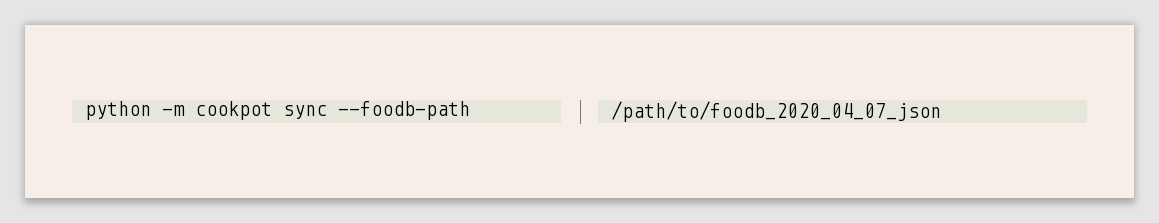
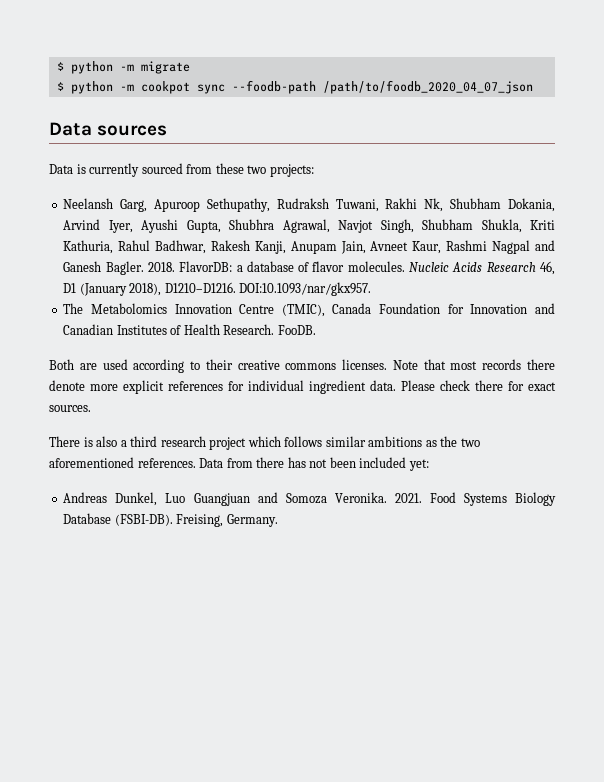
- python -m cookpot sync --foodb-path /path/to/foodb_2020_04_07_json
+ $ python -m migrate
+ $ python -m cookpot sync --foodb-path /path/to/foodb_2020_04_07_json
+ Data sources
+ Data is currently sourced from these two projects:
+ Neelansh Garg, Apuroop Sethupathy, Rudraksh Tuwani, Rakhi Nk, Shubham Dokania, Arvind Iyer, Ayushi Gupta, Shubhra Agrawal, Navjot Singh, Shubham Shukla, Kriti Kathuria, Rahul Badhwar, Rakesh Kanji, Anupam Jain, Avneet Kaur, Rashmi Nagpal and Ganesh Bagler. 2018. FlavorDB: a database of flavor molecules. Nucleic Acids Research 46, D1 (January 2018), D1210–D1216. DOI:10.1093/nar/gkx957.
+ The Metabolomics Innovation Centre (TMIC), Canada Foundation for Innovation and Canadian Institutes of Health Research. FooDB.
+ Both are used according to their creative commons licenses. Note that most records there denote more explicit references for individual ingredient data. Please check there for exact sources.
+ There is also a third research project which follows similar ambitions as the two aforementioned references. Data from there has not been included yet:
+ Andreas Dunkel, Luo Guangjuan and Somoza Veronika. 2021. Food Systems Biology Database (FSBI-DB). Freising, Germany.

